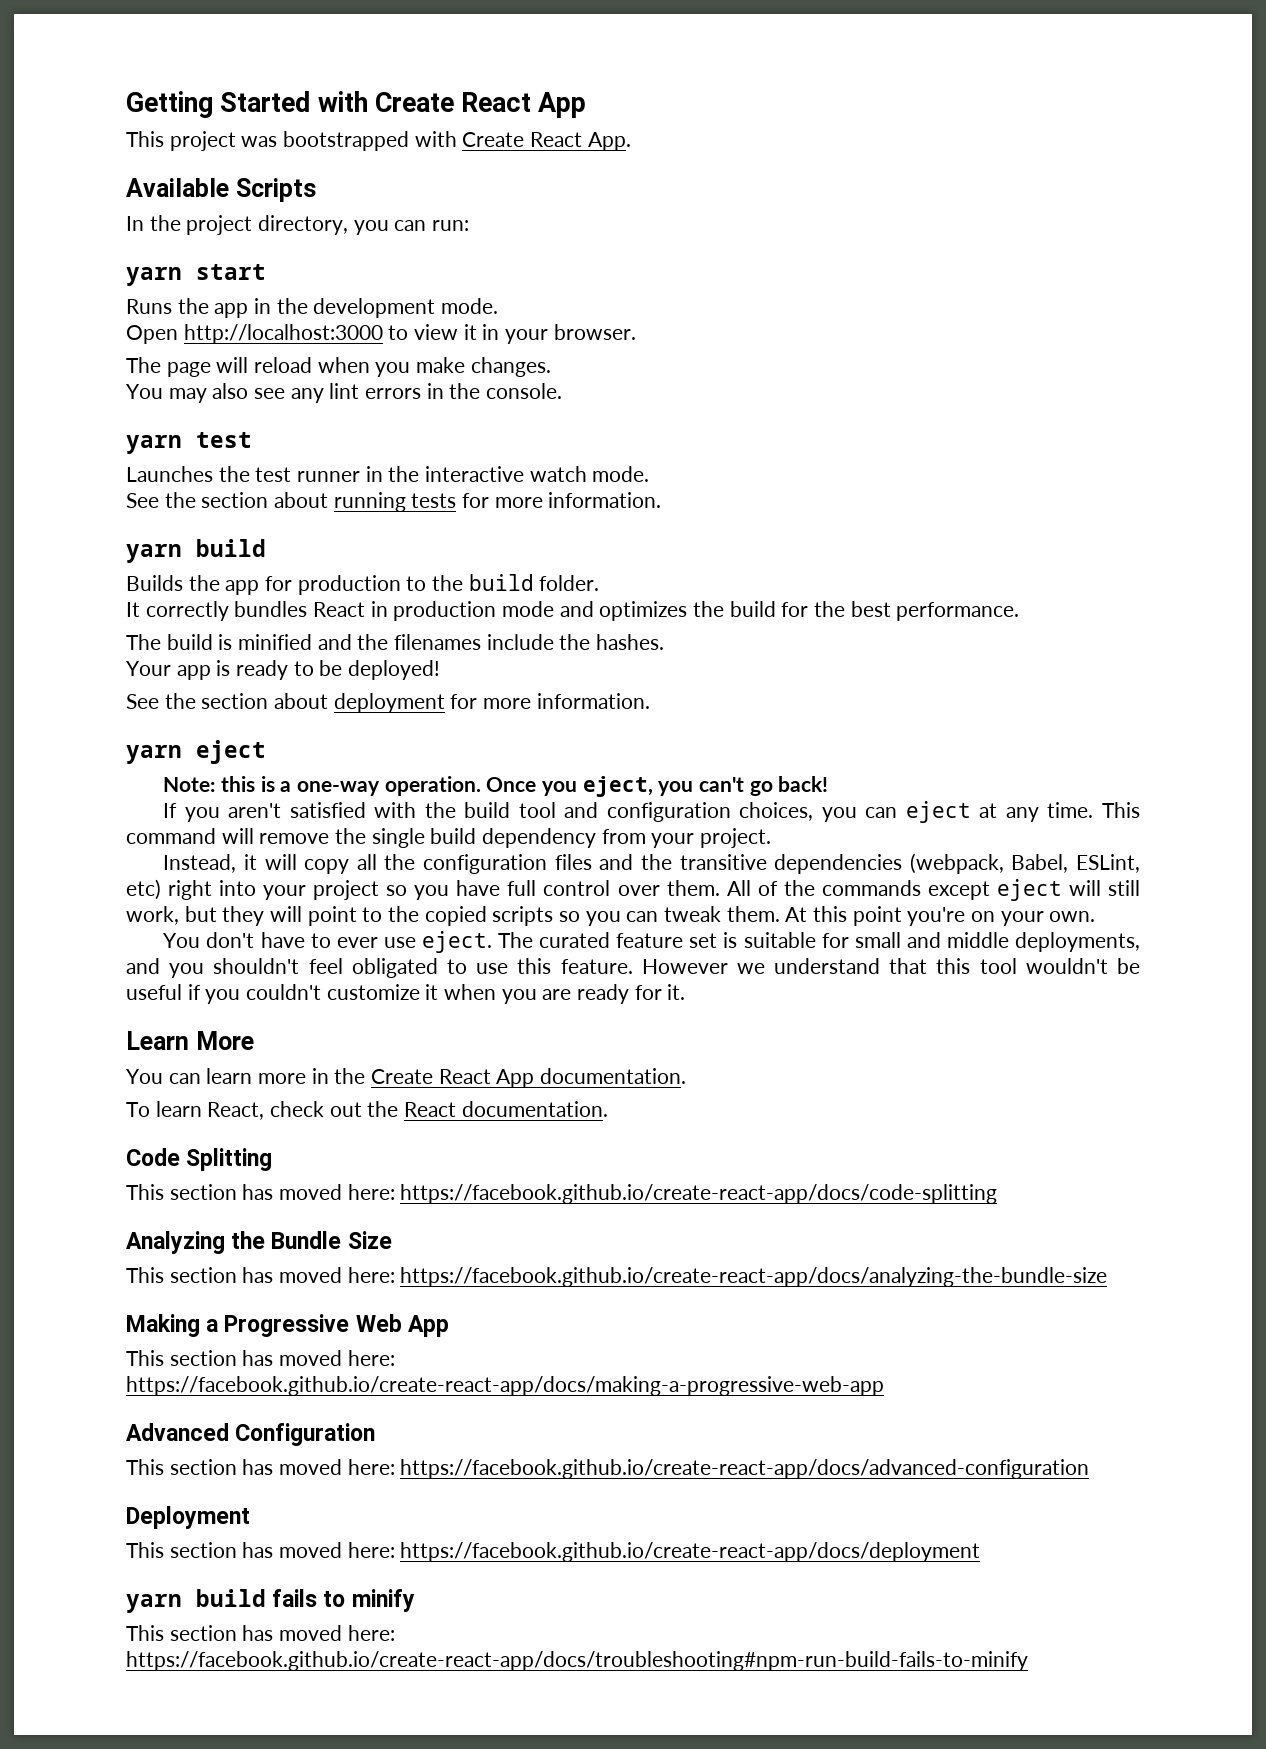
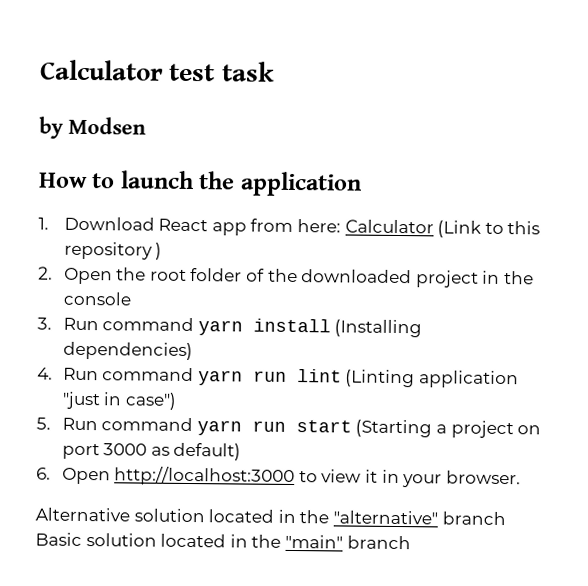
- Getting Started with Create React App
- This project was bootstrapped with Create React App.
- Available Scripts
- In the project directory, you can run:
- yarn start
- Runs the app in the development mode.
- Open http://localhost:3000 to view it in your browser.
+ Calculator test task
+ by Modsen
+ How to launch the application
+ 1. Download React app from here: Calculator (Link to this repository )
+ 2. Open the root folder of the downloaded project in the console
+ 3. Run command yarn install (Installing dependencies)
+ 4. Run command yarn run lint (Linting application "just in case")
+ 5. Run command yarn run start (Starting a project on port 3000 as default)
+ 6. Open http://localhost:3000 to view it in your browser.
- The page will reload when you make changes.
- You may also see any lint errors in the console.
- yarn test
- Launches the test runner in the interactive watch mode.
- See the section about running tests for more information.
- yarn build
- Builds the app for production to the build folder.
- It correctly bundles React in production mode and optimizes the build for the best performance.
- The build is minified and the filenames include the hashes.
- Your app is ready to be deployed!
- See the section about deployment for more information.
- yarn eject
- Note: this is a one-way operation. Once you eject, you can't go back!
- If you aren't satisfied with the build tool and configuration choices, you can eject at any time. This command will remove the single build dependency from your project.
- Instead, it will copy all the configuration files and the transitive dependencies (webpack, Babel, ESLint, etc) right into your project so you have full control over them. All of the commands except eject will still work, but they will point to the copied scripts so you can tweak them. At this point you're on your own.
- You don't have to ever use eject. The curated feature set is suitable for small and middle deployments, and you shouldn't feel obligated to use this feature. However we understand that this tool wouldn't be useful if you couldn't customize it when you are ready for it.
- Learn More
- You can learn more in the Create React App documentation.
- To learn React, check out the React documentation.
- Code Splitting
- This section has moved here: https://facebook.github.io/create-react-app/docs/code-splitting
- Analyzing the Bundle Size
- This section has moved here: https://facebook.github.io/create-react-app/docs/analyzing-the-bundle-size
- Making a Progressive Web App
- This section has moved here: https://facebook.github.io/create-react-app/docs/making-a-progressive-web-app
- Advanced Configuration
- This section has moved here: https://facebook.github.io/create-react-app/docs/advanced-configuration
- Deployment
- This section has moved here: https://facebook.github.io/create-react-app/docs/deployment
- yarn build fails to minify
- This section has moved here: https://facebook.github.io/create-react-app/docs/troubleshooting#npm-run-build-fails-to-minify
+ Alternative solution located in the "alternative" branch Basic solution located in the "main" branch

